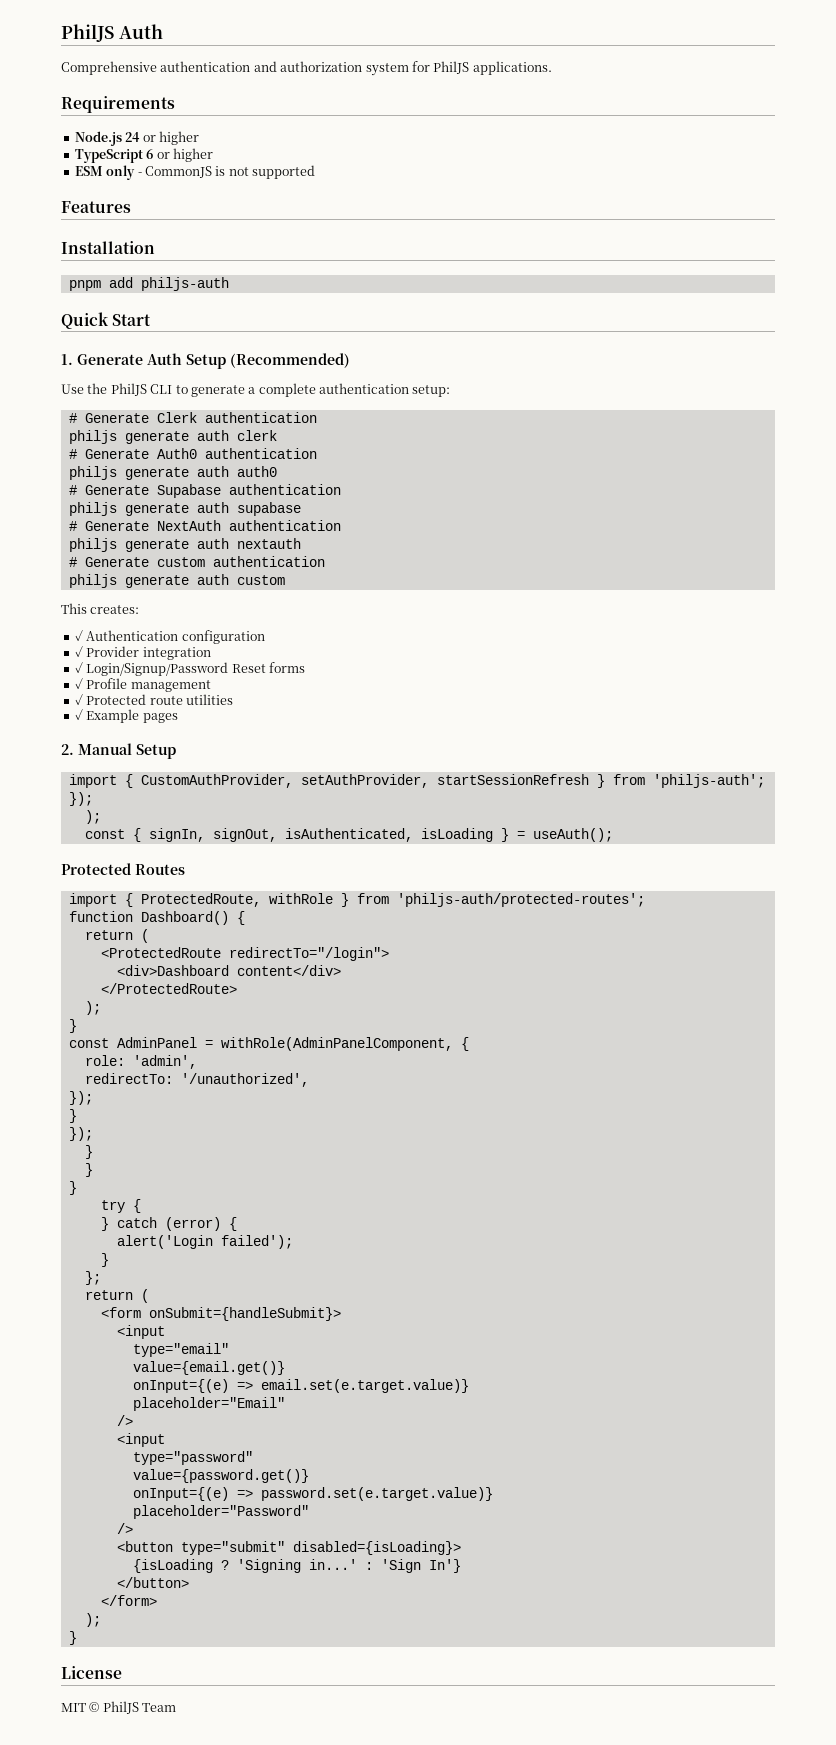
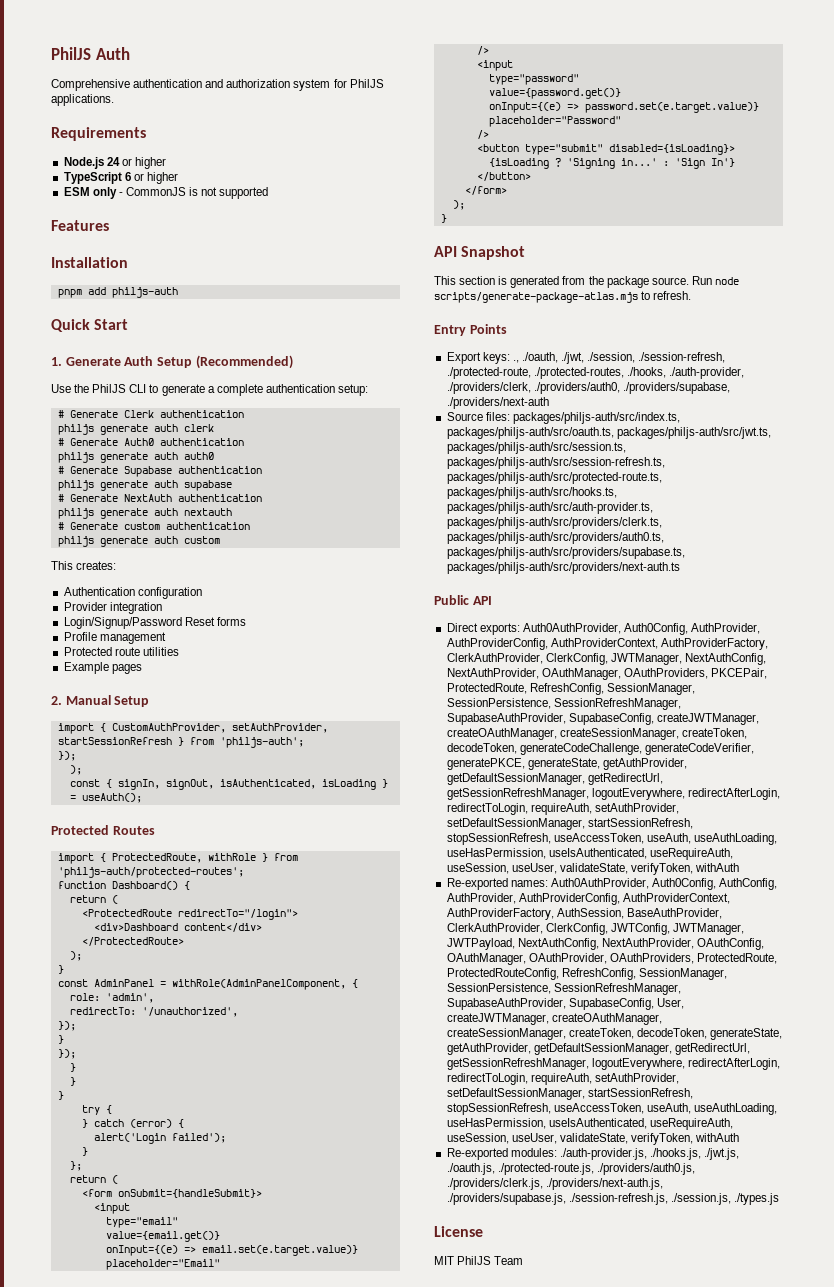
- ✓ Authentication configuration
+ Authentication configuration
- ✓ Provider integration
+ Provider integration
- ✓ Login/Signup/Password Reset forms
+ Login/Signup/Password Reset forms
- ✓ Profile management
+ Profile management
- ✓ Protected route utilities
+ Protected route utilities
- ✓ Example pages
+ Example pages
+ API Snapshot
+ This section is generated from the package source. Run node scripts/generate-package-atlas.mjs to refresh.
+ Entry Points
+ Export keys: ., ./oauth, ./jwt, ./session, ./session-refresh, ./protected-route, ./protected-routes, ./hooks, ./auth-provider, ./providers/clerk, ./providers/auth0, ./providers/supabase, ./providers/next-auth
+ Source files: packages/philjs-auth/src/index.ts, packages/philjs-auth/src/oauth.ts, packages/philjs-auth/src/jwt.ts, packages/philjs-auth/src/session.ts, packages/philjs-auth/src/session-refresh.ts, packages/philjs-auth/src/protected-route.ts, packages/philjs-auth/src/hooks.ts, packages/philjs-auth/src/auth-provider.ts, packages/philjs-auth/src/providers/clerk.ts, packages/philjs-auth/src/providers/auth0.ts, packages/philjs-auth/src/providers/supabase.ts, packages/philjs-auth/src/providers/next-auth.ts
+ Public API
+ Direct exports: Auth0AuthProvider, Auth0Config, AuthProvider, AuthProviderConfig, AuthProviderContext, AuthProviderFactory, ClerkAuthProvider, ClerkConfig, JWTManager, NextAuthConfig, NextAuthProvider, OAuthManager, OAuthProviders, PKCEPair, ProtectedRoute, RefreshConfig, SessionManager, SessionPersistence, SessionRefreshManager, SupabaseAuthProvider, SupabaseConfig, createJWTManager, createOAuthManager, createSessionManager, createToken, decodeToken, generateCodeChallenge, generateCodeVerifier, generatePKCE, generateState, getAuthProvider, getDefaultSessionManager, getRedirectUrl, getSessionRefreshManager, logoutEverywhere, redirectAfterLogin, redirectToLogin, requireAuth, setAuthProvider, setDefaultSessionManager, startSessionRefresh, stopSessionRefresh, useAccessToken, useAuth, useAuthLoading, useHasPermission, useIsAuthenticated, useRequireAuth, useSession, useUser, validateState, verifyToken, withAuth
+ Re-exported names: Auth0AuthProvider, Auth0Config, AuthConfig, AuthProvider, AuthProviderConfig, AuthProviderContext, AuthProviderFactory, AuthSession, BaseAuthProvider, ClerkAuthProvider, ClerkConfig, JWTConfig, JWTManager, JWTPayload, NextAuthConfig, NextAuthProvider, OAuthConfig, OAuthManager, OAuthProvider, OAuthProviders, ProtectedRoute, ProtectedRouteConfig, RefreshConfig, SessionManager, SessionPersistence, SessionRefreshManager, SupabaseAuthProvider, SupabaseConfig, User, createJWTManager, createOAuthManager, createSessionManager, createToken, decodeToken, generateState, getAuthProvider, getDefaultSessionManager, getRedirectUrl, getSessionRefreshManager, logoutEverywhere, redirectAfterLogin, redirectToLogin, requireAuth, setAuthProvider, setDefaultSessionManager, startSessionRefresh, stopSessionRefresh, useAccessToken, useAuth, useAuthLoading, useHasPermission, useIsAuthenticated, useRequireAuth, useSession, useUser, validateState, verifyToken, withAuth
+ Re-exported modules: ./auth-provider.js, ./hooks.js, ./jwt.js, ./oauth.js, ./protected-route.js, ./providers/auth0.js, ./providers/clerk.js, ./providers/next-auth.js, ./providers/supabase.js, ./session-refresh.js, ./session.js, ./types.js
- MIT © PhilJS Team
+ MIT PhilJS Team

